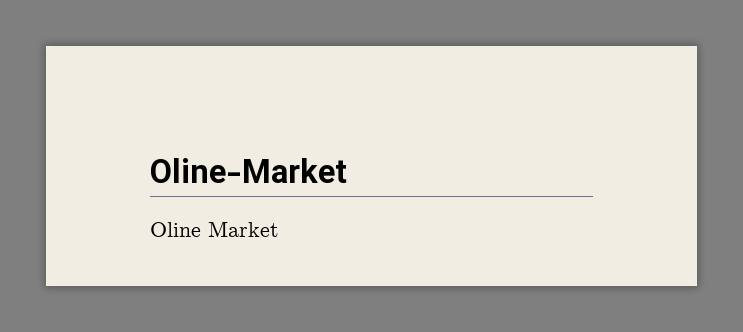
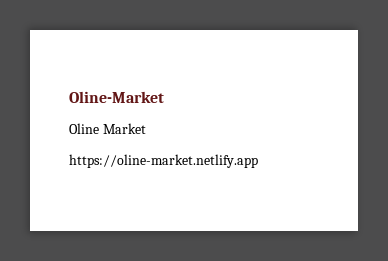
+ https://oline-market.netlify.app

